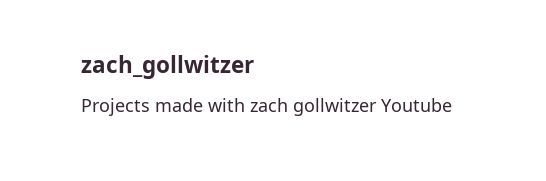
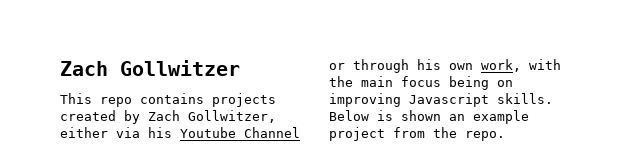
- zach_gollwitzer
- Projects made with zach gollwitzer Youtube
+ Zach Gollwitzer
+ This repo contains projects created by Zach Gollwitzer, either via his Youtube Channel or through his own work, with the main focus being on improving Javascript skills. Below is shown an example project from the repo.

